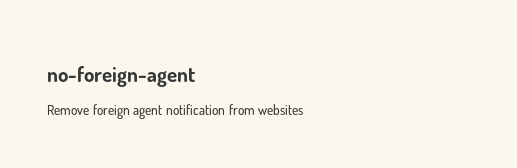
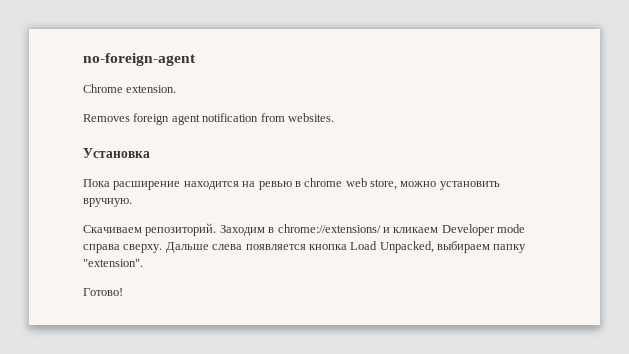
- Remove foreign agent notification from websites
+ Chrome extension.
+ Removes foreign agent notification from websites.
+ Установка
+ Пока расширение находится на ревью в chrome web store, можно установить вручную.
+ Скачиваем репозиторий. Заходим в chrome://extensions/ и кликаем Developer mode справа сверху. Дальше слева появляется кнопка Load Unpacked, выбираем папку "extension".
+ Готово!

